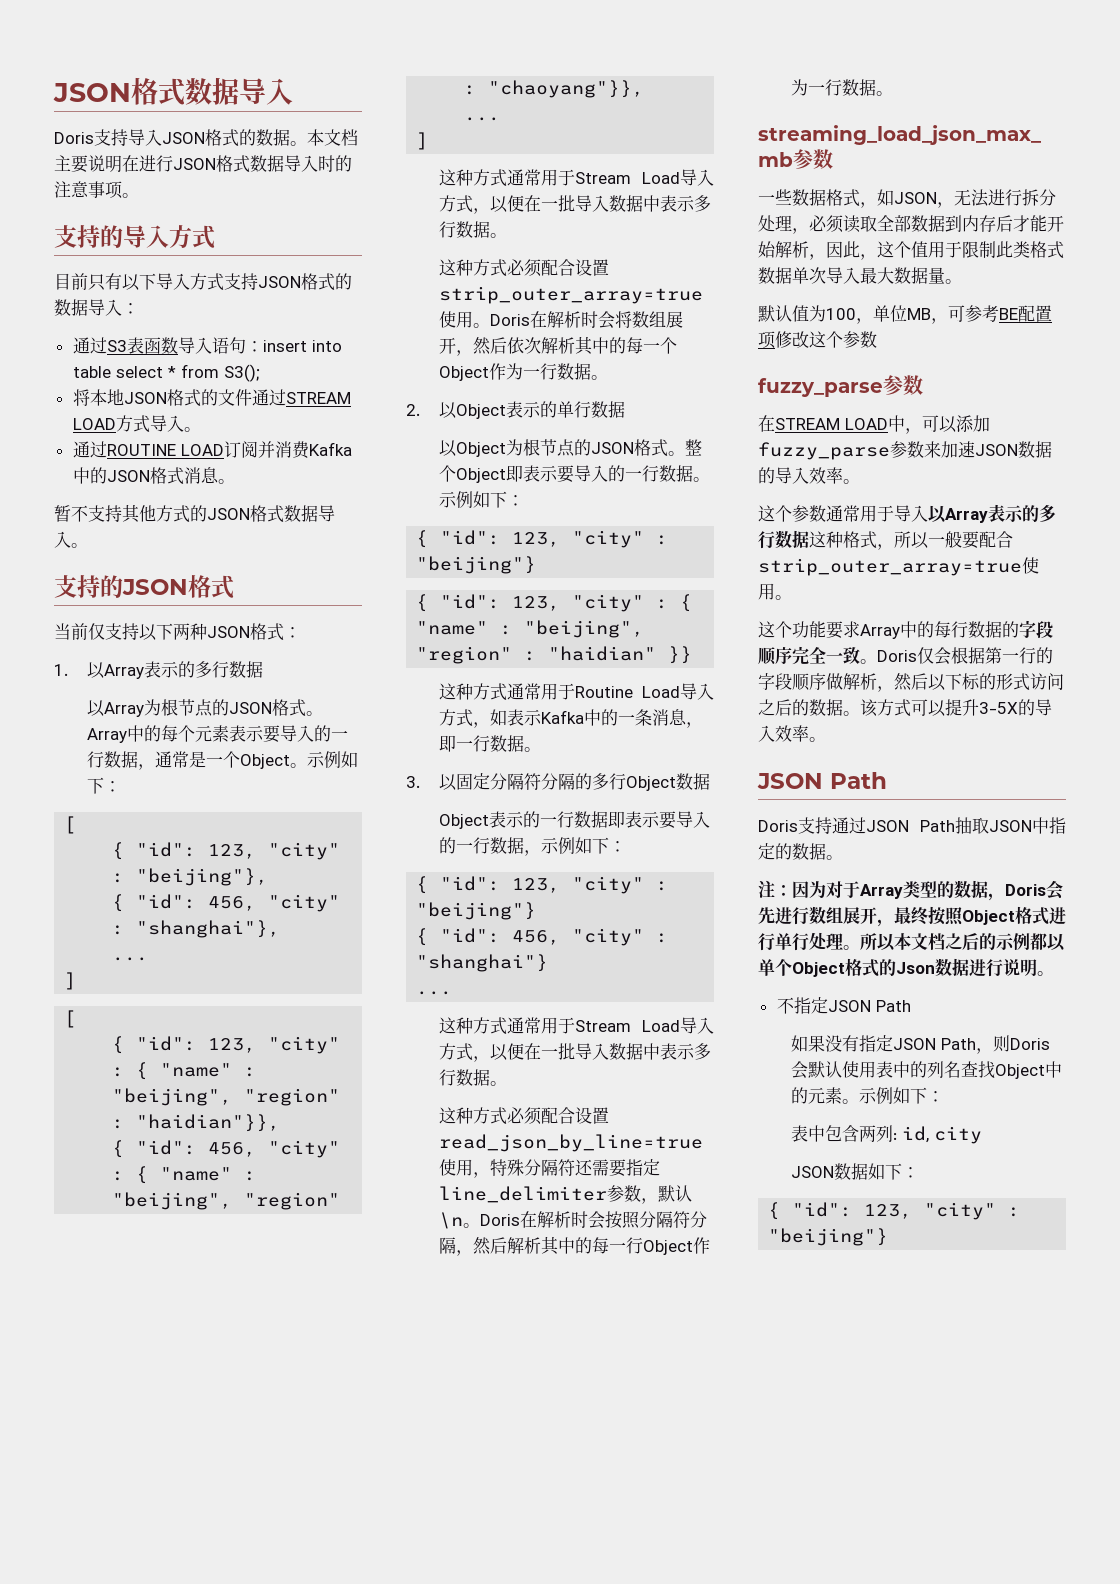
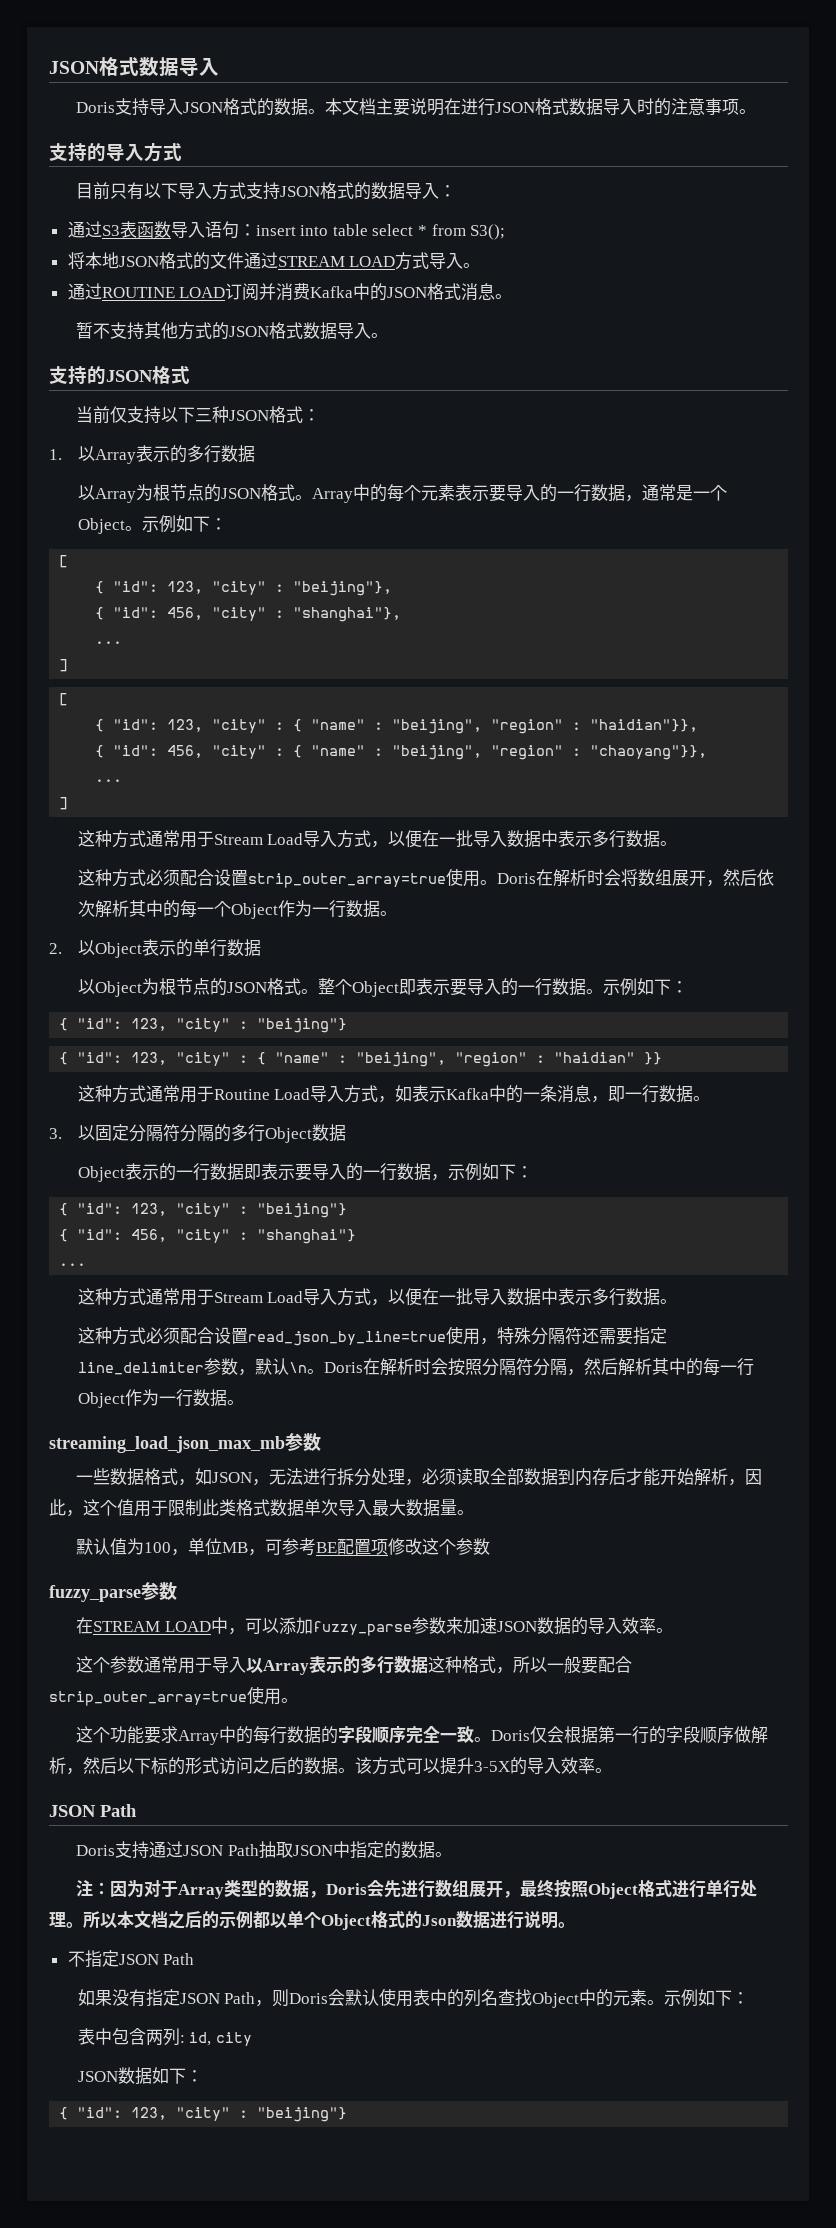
- 当前仅支持以下两种JSON格式：
+ 当前仅支持以下三种JSON格式：

